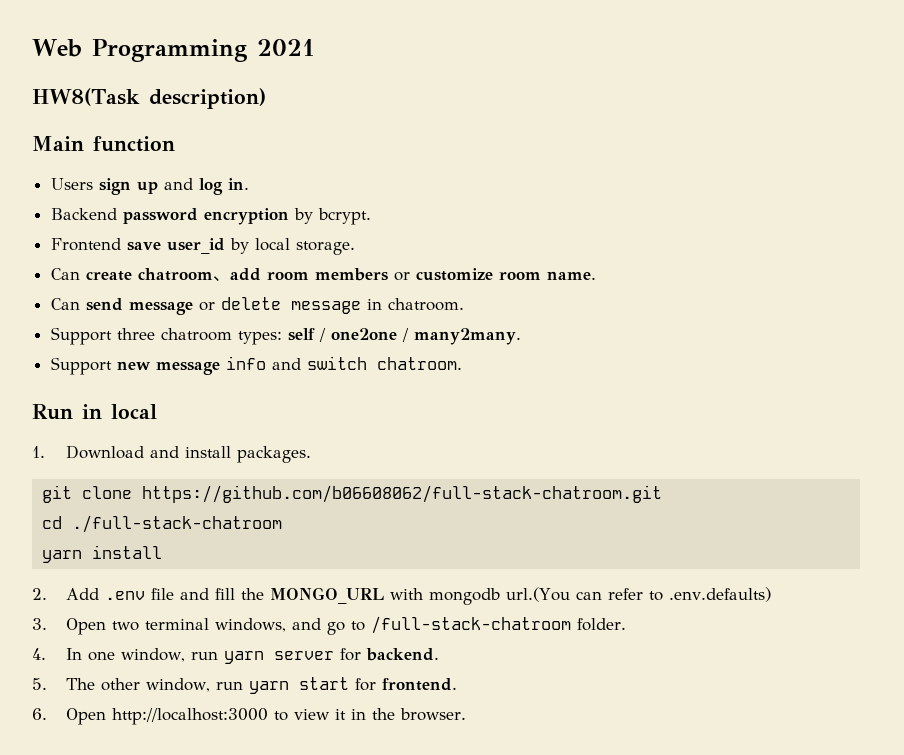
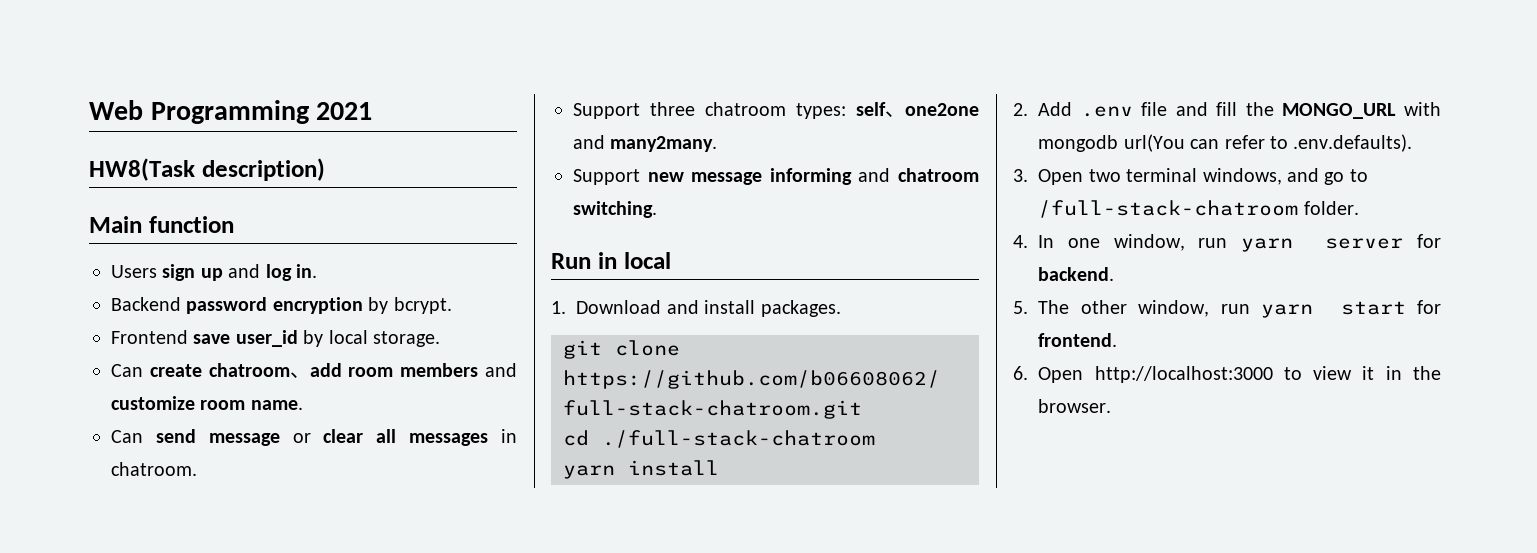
- Can create chatroom、add room members or customize room name.
+ Can create chatroom、add room members and customize room name.
- Can send message or delete message in chatroom.
+ Can send message or clear all messages in chatroom.
- Support three chatroom types: self / one2one / many2many.
+ Support three chatroom types: self、one2one and many2many.
- Support new message info and switch chatroom.
+ Support new message informing and chatroom switching.
- 2. Add .env file and fill the MONGO_URL with mongodb url.(You can refer to .env.defaults)
+ 2. Add .env file and fill the MONGO_URL with mongodb url(You can refer to .env.defaults).

